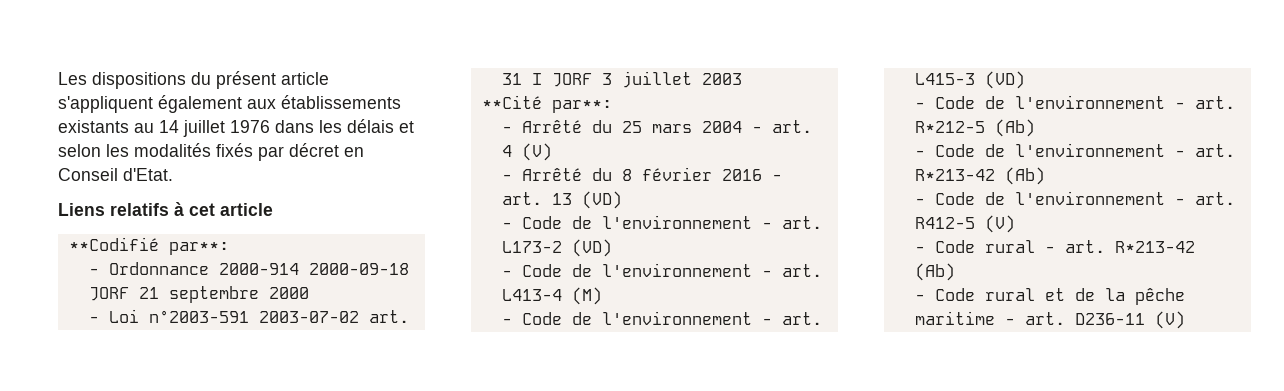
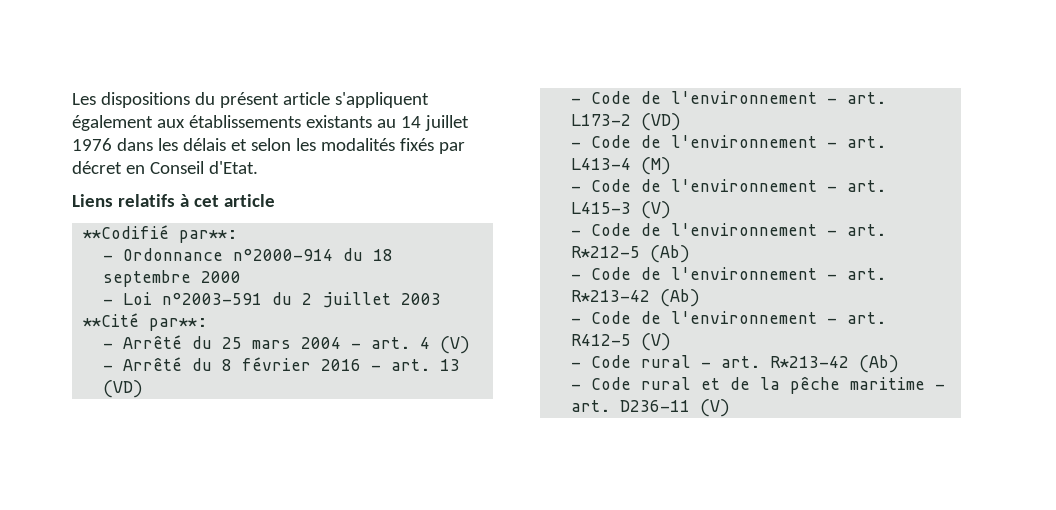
- - Ordonnance 2000-914 2000-09-18 JORF 21 septembre 2000
+ - Ordonnance n°2000-914 du 18 septembre 2000
- - Loi n°2003-591 2003-07-02 art. 31 I JORF 3 juillet 2003
+ - Loi n°2003-591 du 2 juillet 2003
- - Code de l'environnement - art. L415-3 (VD)
+ - Code de l'environnement - art. L415-3 (V)

